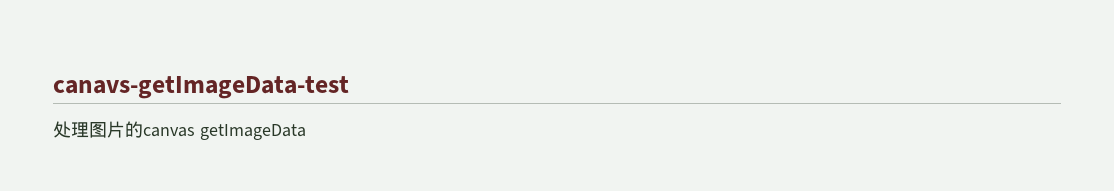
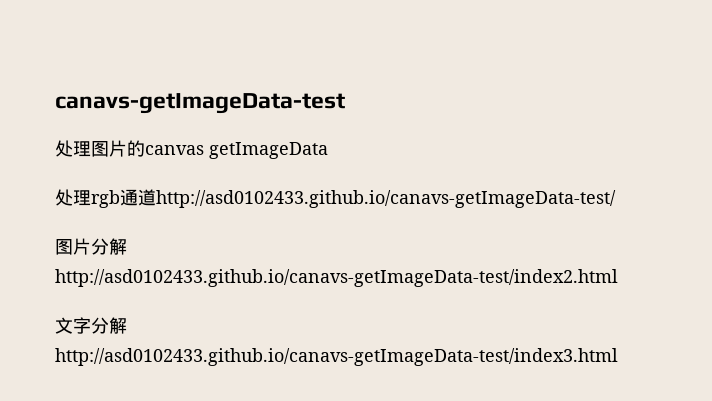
+ 处理rgb通道http://asd0102433.github.io/canavs-getImageData-test/
+ 图片分解http://asd0102433.github.io/canavs-getImageData-test/index2.html
+ 文字分解http://asd0102433.github.io/canavs-getImageData-test/index3.html

